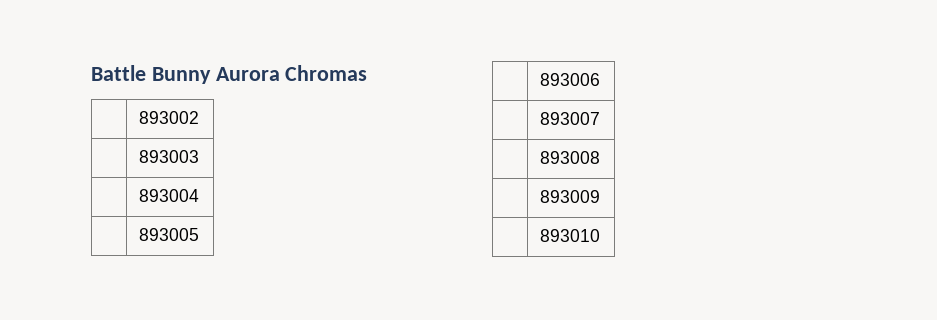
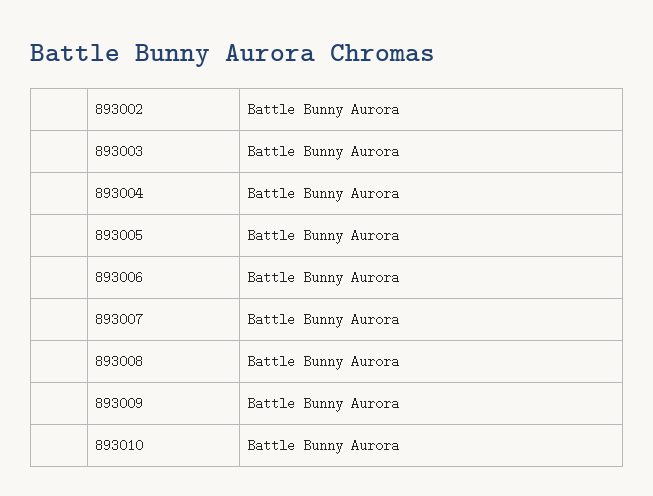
- | 893002
- | 893003
- | 893004
- | 893005
- | 893006
- | 893007
- | 893008
- | 893009
- | 893010
+ | 893002 | Battle Bunny Aurora
+ | 893003 | Battle Bunny Aurora
+ | 893004 | Battle Bunny Aurora
+ | 893005 | Battle Bunny Aurora
+ | 893006 | Battle Bunny Aurora
+ | 893007 | Battle Bunny Aurora
+ | 893008 | Battle Bunny Aurora
+ | 893009 | Battle Bunny Aurora
+ | 893010 | Battle Bunny Aurora

